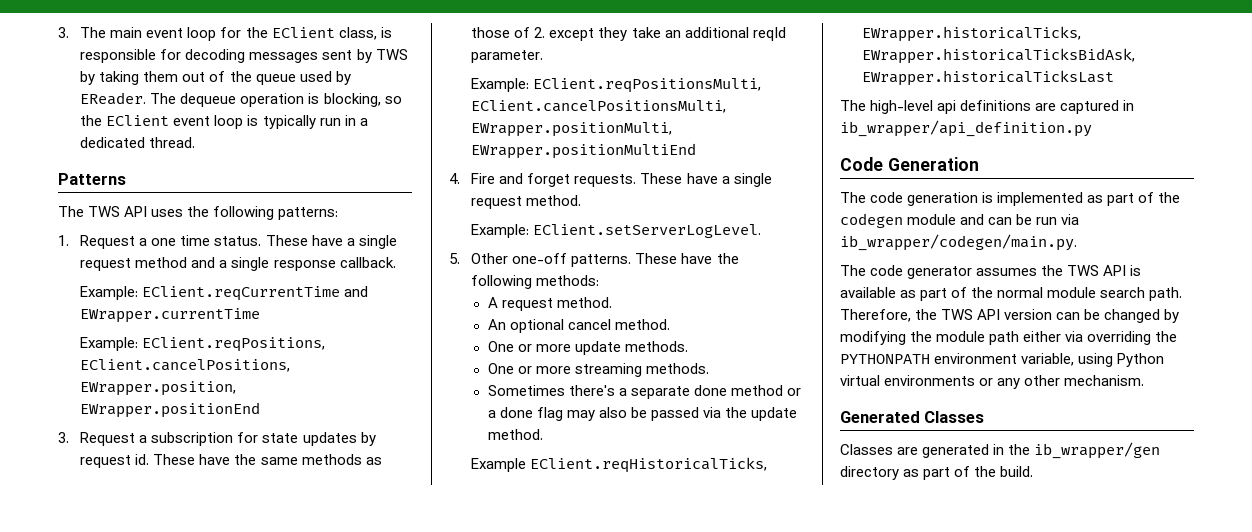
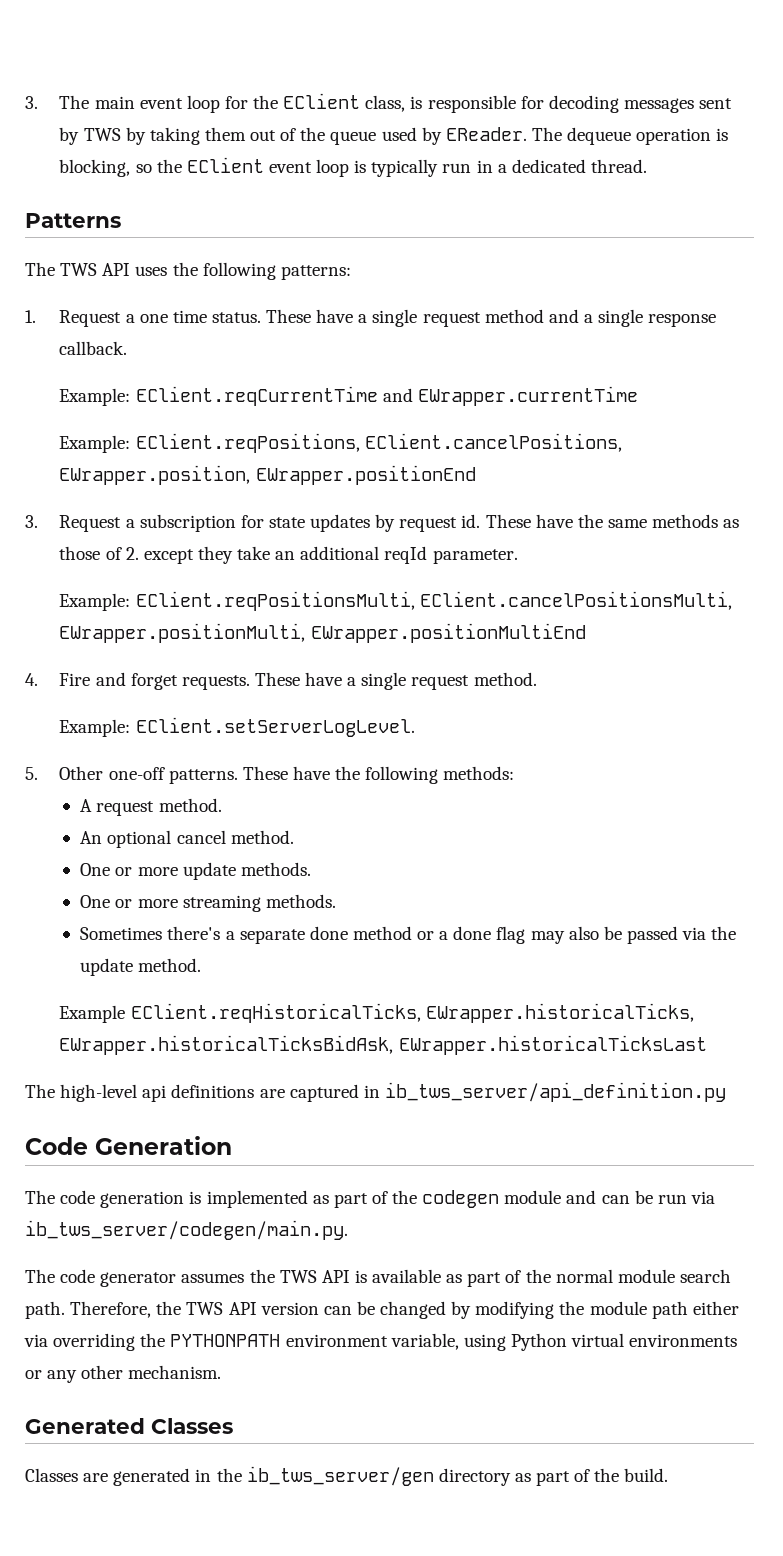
- The high-level api definitions are captured in ib_wrapper/api_definition.py
+ The high-level api definitions are captured in ib_tws_server/api_definition.py
- The code generation is implemented as part of the codegen module and can be run via ib_wrapper/codegen/main.py.
+ The code generation is implemented as part of the codegen module and can be run via ib_tws_server/codegen/main.py.
- Classes are generated in the ib_wrapper/gen directory as part of the build.
+ Classes are generated in the ib_tws_server/gen directory as part of the build.

